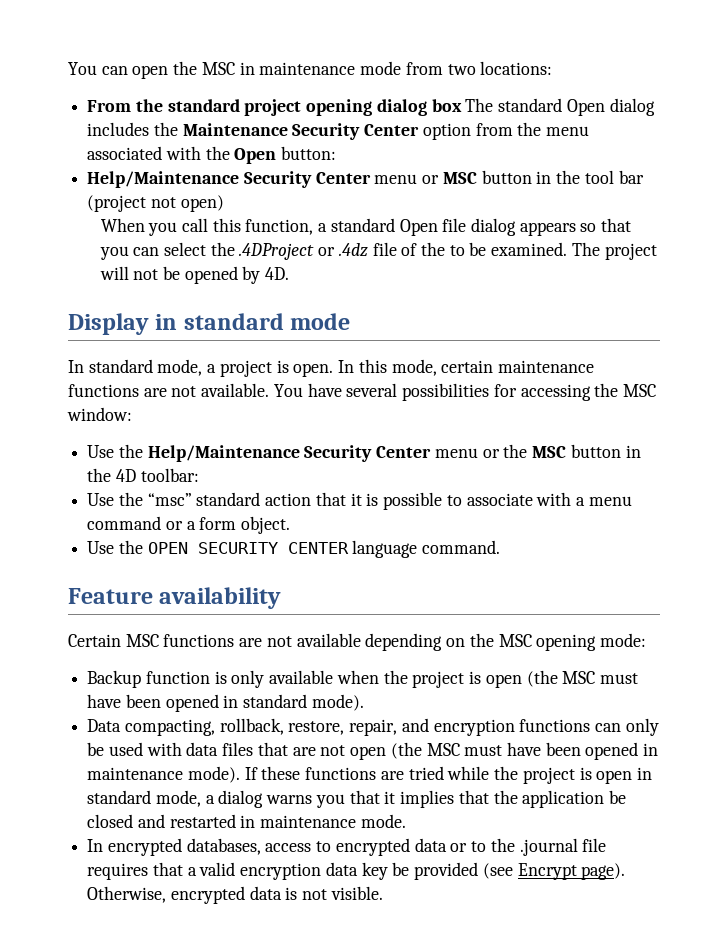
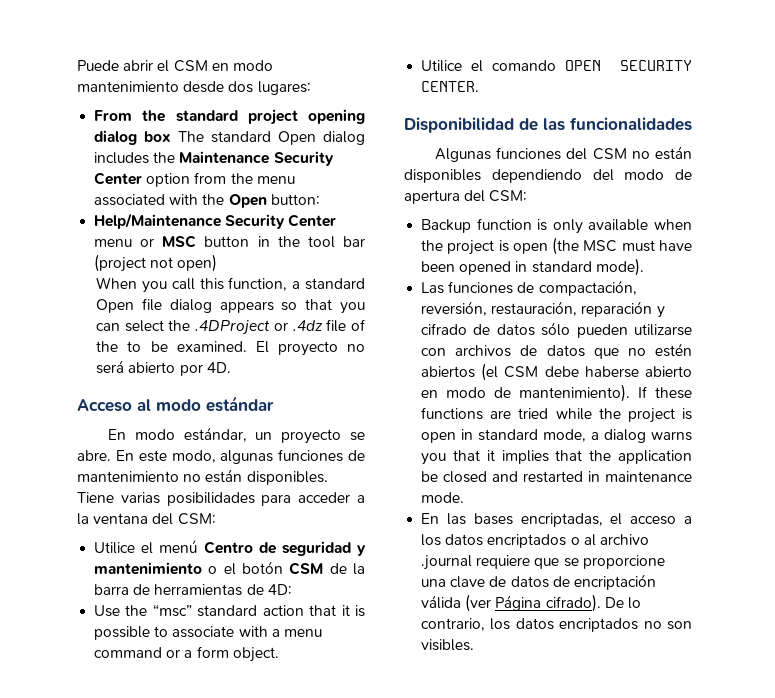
- You can open the MSC in maintenance mode from two locations:
+ Puede abrir el CSM en modo mantenimiento desde dos lugares:
- The project will not be opened by 4D.
- Display in standard mode
- In standard mode, a project is open. In this mode, certain maintenance functions are not available. You have several possibilities for accessing the MSC window:
- Use the Help/Maintenance Security Center menu or the MSC button in the 4D toolbar:
+ El proyecto no será abierto por 4D.
+ Acceso al modo estándar
+ En modo estándar, un proyecto se abre. En este modo, algunas funciones de mantenimiento no están disponibles. Tiene varias posibilidades para acceder a la ventana del CSM:
+ Utilice el menú Centro de seguridad y mantenimiento o el botón CSM de la barra de herramientas de 4D:
- Use the OPEN SECURITY CENTER language command.
- Feature availability
- Certain MSC functions are not available depending on the MSC opening mode:
+ Utilice el comando OPEN SECURITY CENTER.
+ Disponibilidad de las funcionalidades
+ Algunas funciones del CSM no están disponibles dependiendo del modo de apertura del CSM:
- Data compacting, rollback, restore, repair, and encryption functions can only be used with data files that are not open (the MSC must have been opened in maintenance mode).
+ Las funciones de compactación, reversión, restauración, reparación y cifrado de datos sólo pueden utilizarse con archivos de datos que no estén abiertos (el CSM debe haberse abierto en modo de mantenimiento).
- In encrypted databases, access to encrypted data or to the .journal file requires that a valid encryption data key be provided (see Encrypt page). Otherwise, encrypted data is not visible.
+ En las bases encriptadas, el acceso a los datos encriptados o al archivo .journal requiere que se proporcione una clave de datos de encriptación válida (ver Página cifrado). De lo contrario, los datos encriptados no son visibles.

